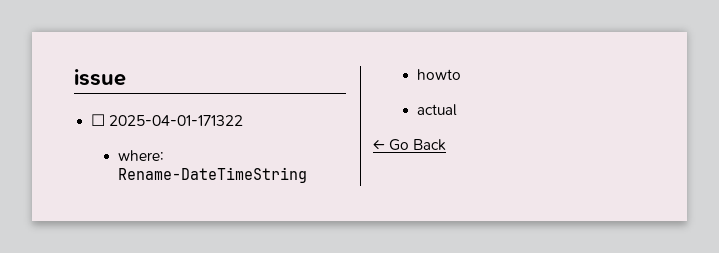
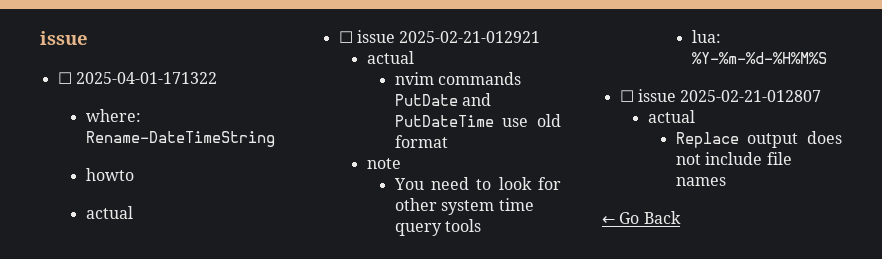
+ ☐ issue 2025-02-21-012921
+ actual
+ nvim commands PutDate and PutDateTime use old format
+ note
+ You need to look for other system time query tools
+ lua: %Y-%m-%d-%H%M%S
+ ☐ issue 2025-02-21-012807
+ actual
+ Replace output does not include file names

